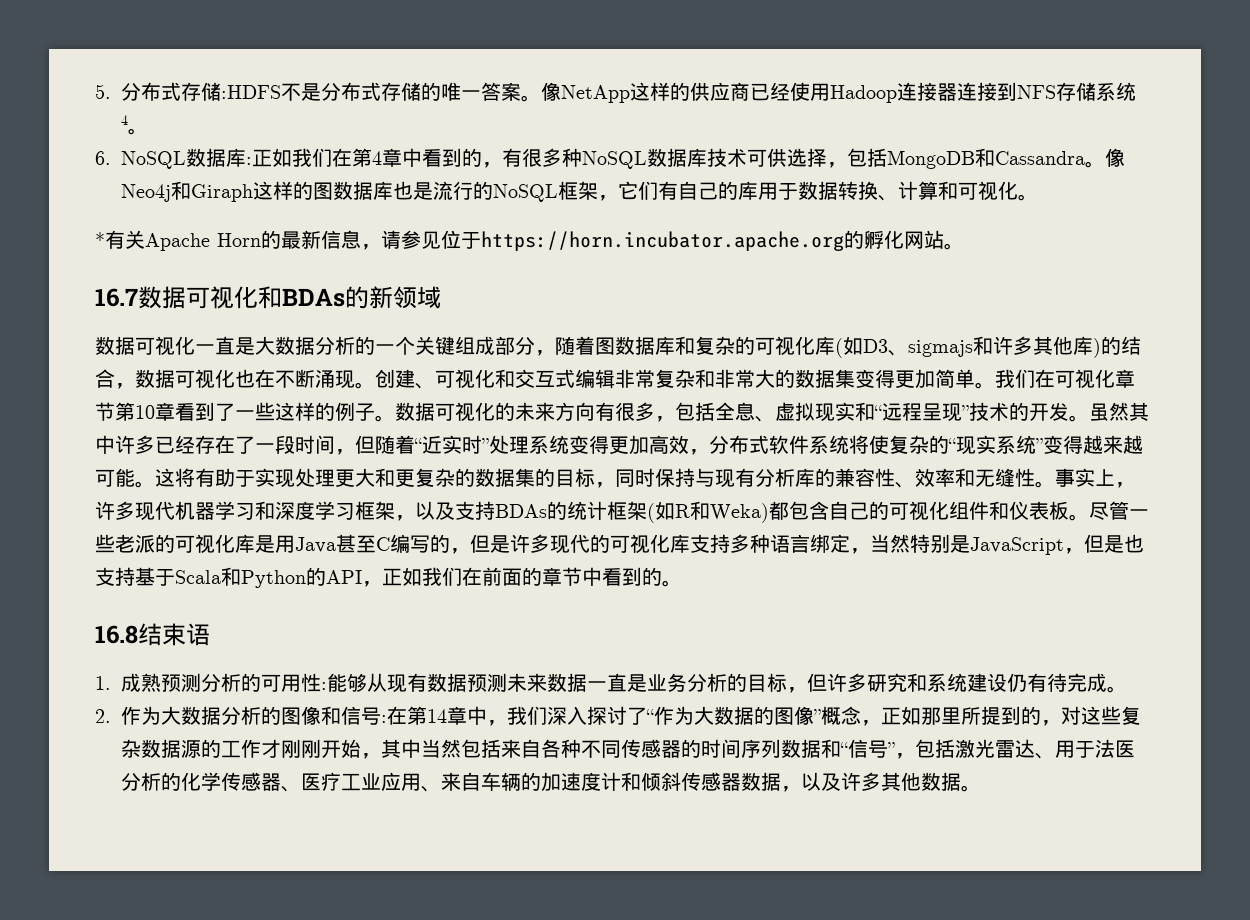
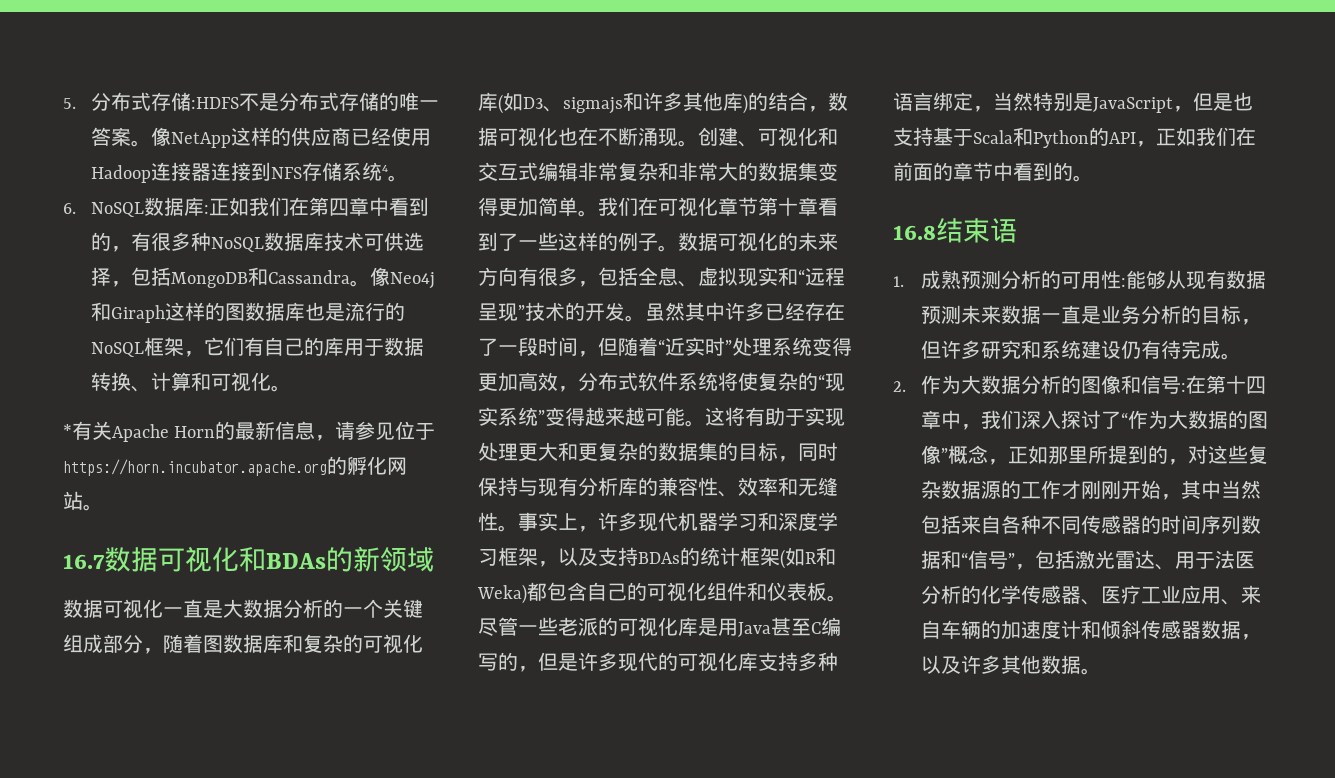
- 6. NoSQL数据库:正如我们在第4章中看到的，有很多种NoSQL数据库技术可供选择，包括MongoDB和Cassandra。
+ 6. NoSQL数据库:正如我们在第四章中看到的，有很多种NoSQL数据库技术可供选择，包括MongoDB和Cassandra。
- 我们在可视化章节第10章看到了一些这样的例子。
+ 我们在可视化章节第十章看到了一些这样的例子。
- 在第14章中，我们深入探讨了“作为大数据的图像”概念，正如那里所提到的，对这些复杂数据源的工作才刚刚开始，其中当然包括来自各种不同传感器的时间序列数据和“信号”，包括激光雷达、用于法医分析的化学传感器、医疗工业应用、来自车辆的加速度计和倾斜传感器数据，以及许多其他数据。
+ 在第十四章中，我们深入探讨了“作为大数据的图像”概念，正如那里所提到的，对这些复杂数据源的工作才刚刚开始，其中当然包括来自各种不同传感器的时间序列数据和“信号”，包括激光雷达、用于法医分析的化学传感器、医疗工业应用、来自车辆的加速度计和倾斜传感器数据，以及许多其他数据。

